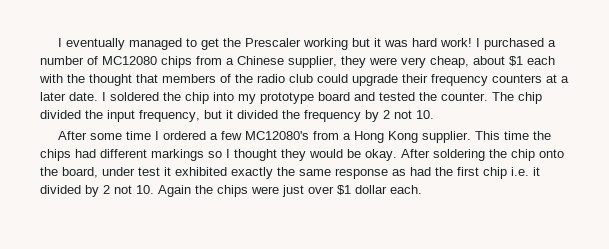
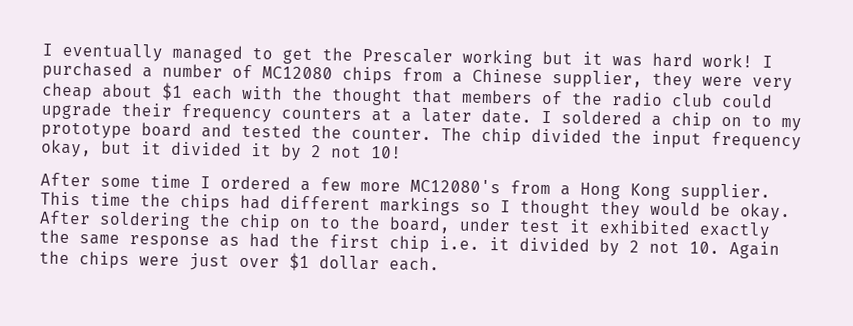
- I purchased a number of MC12080 chips from a Chinese supplier, they were very cheap, about $1 each with the thought that members of the radio club could upgrade their frequency counters at a later date.
+ I purchased a number of MC12080 chips from a Chinese supplier, they were very cheap about $1 each with the thought that members of the radio club could upgrade their frequency counters at a later date.
- I soldered the chip into my prototype board and tested the counter.
+ I soldered a chip on to my prototype board and tested the counter.
- The chip divided the input frequency, but it divided the frequency by 2 not 10.
+ The chip divided the input frequency okay, but it divided it by 2 not 10!
- After some time I ordered a few MC12080's from a Hong Kong supplier.
+ After some time I ordered a few more MC12080's from a Hong Kong supplier.
- After soldering the chip onto the board, under test it exhibited exactly the same response as had the first chip i.e. it divided by 2 not 10. Again the chips were just over $1 dollar each.
+ After soldering the chip on to the board, under test it exhibited exactly the same response as had the first chip i.e. it divided by 2 not 10. Again the chips were just over $1 dollar each.

